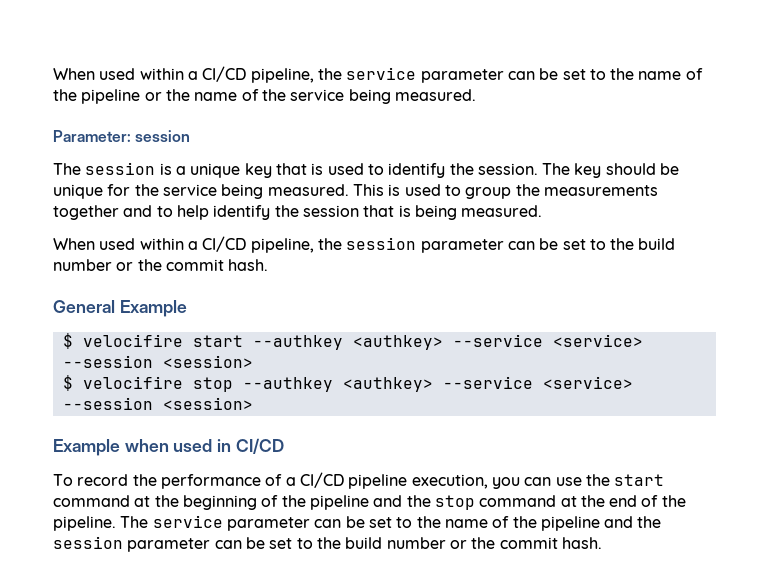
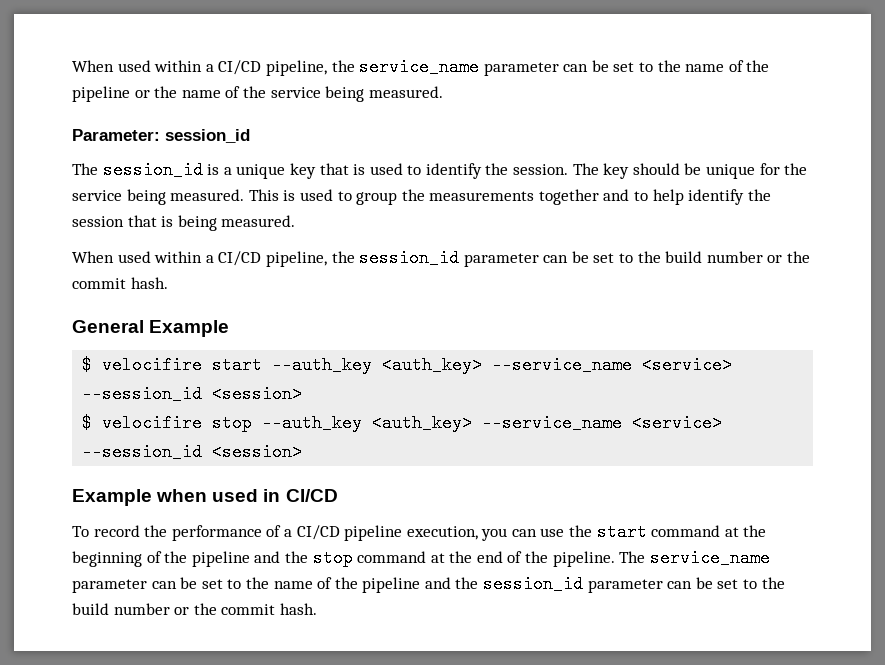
- When used within a CI/CD pipeline, the service parameter can be set to the name of the pipeline or the name of the service being measured.
+ When used within a CI/CD pipeline, the service_name parameter can be set to the name of the pipeline or the name of the service being measured.
- Parameter: session
- The session is a unique key that is used to identify the session.
+ Parameter: session_id
+ The session_id is a unique key that is used to identify the session.
- When used within a CI/CD pipeline, the session parameter can be set to the build number or the commit hash.
+ When used within a CI/CD pipeline, the session_id parameter can be set to the build number or the commit hash.
- $ velocifire start --authkey <authkey> --service <service> --session <session>
+ $ velocifire start --auth_key <auth_key> --service_name <service> --session_id <session>
- $ velocifire stop --authkey <authkey> --service <service> --session <session>
+ $ velocifire stop --auth_key <auth_key> --service_name <service> --session_id <session>
- The service parameter can be set to the name of the pipeline and the session parameter can be set to the build number or the commit hash.
+ The service_name parameter can be set to the name of the pipeline and the session_id parameter can be set to the build number or the commit hash.

